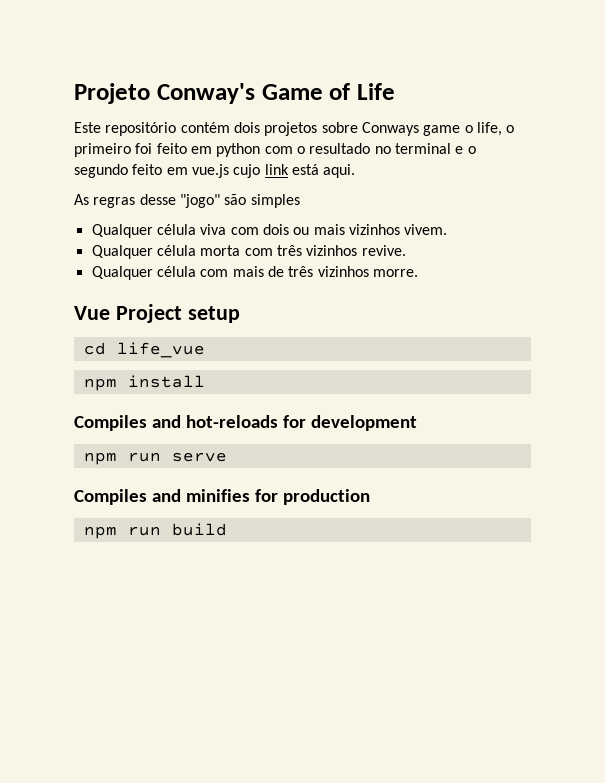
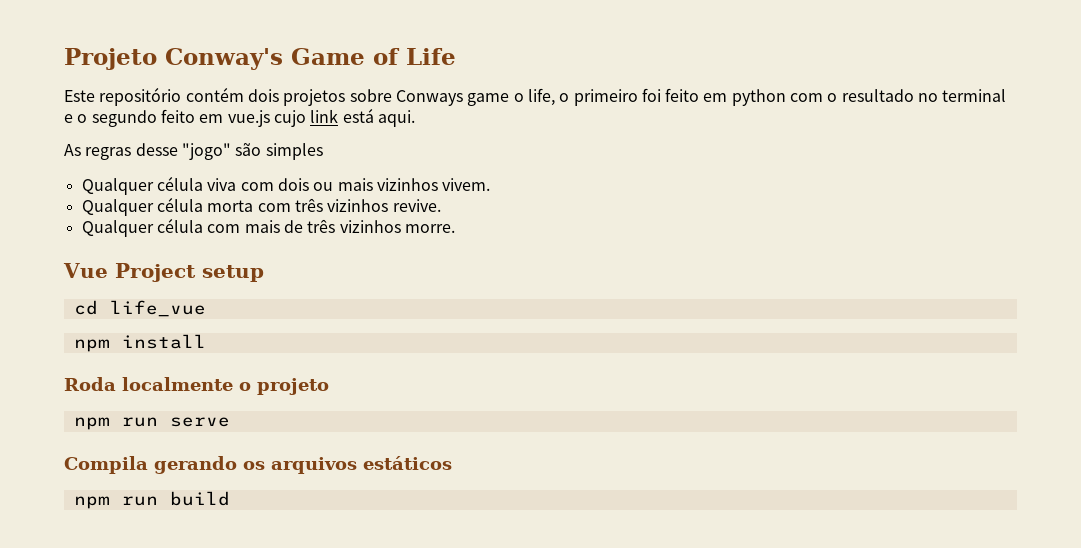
- Compiles and hot-reloads for development
+ Roda localmente o projeto
  npm run serve
- Compiles and minifies for production
+ Compila gerando os arquivos estáticos

